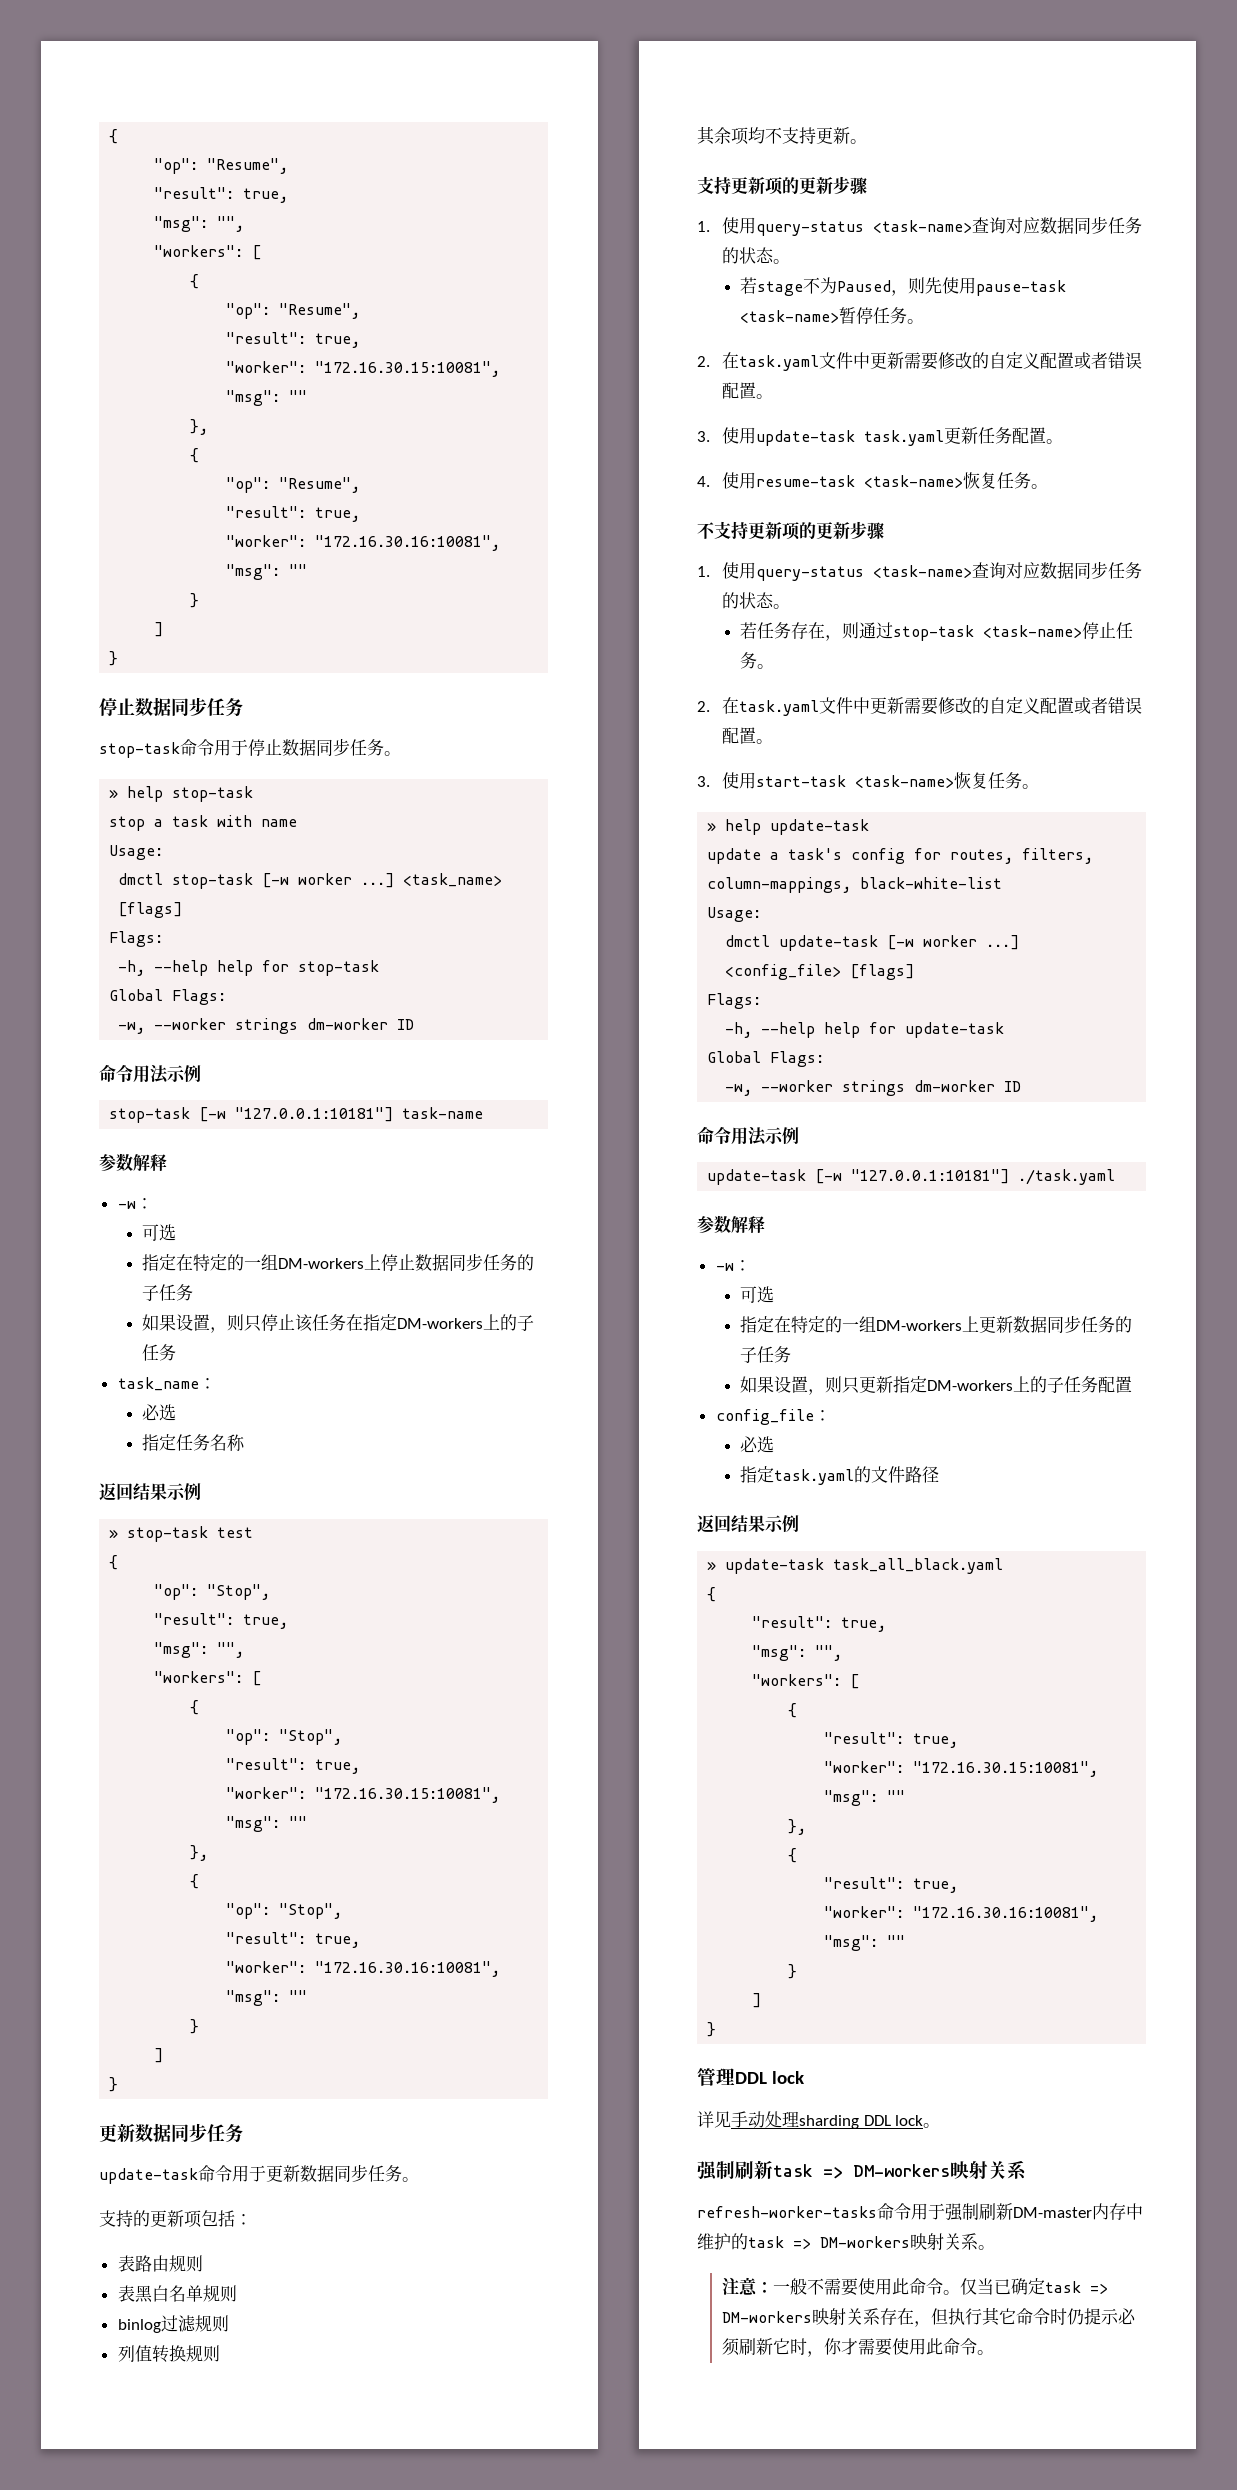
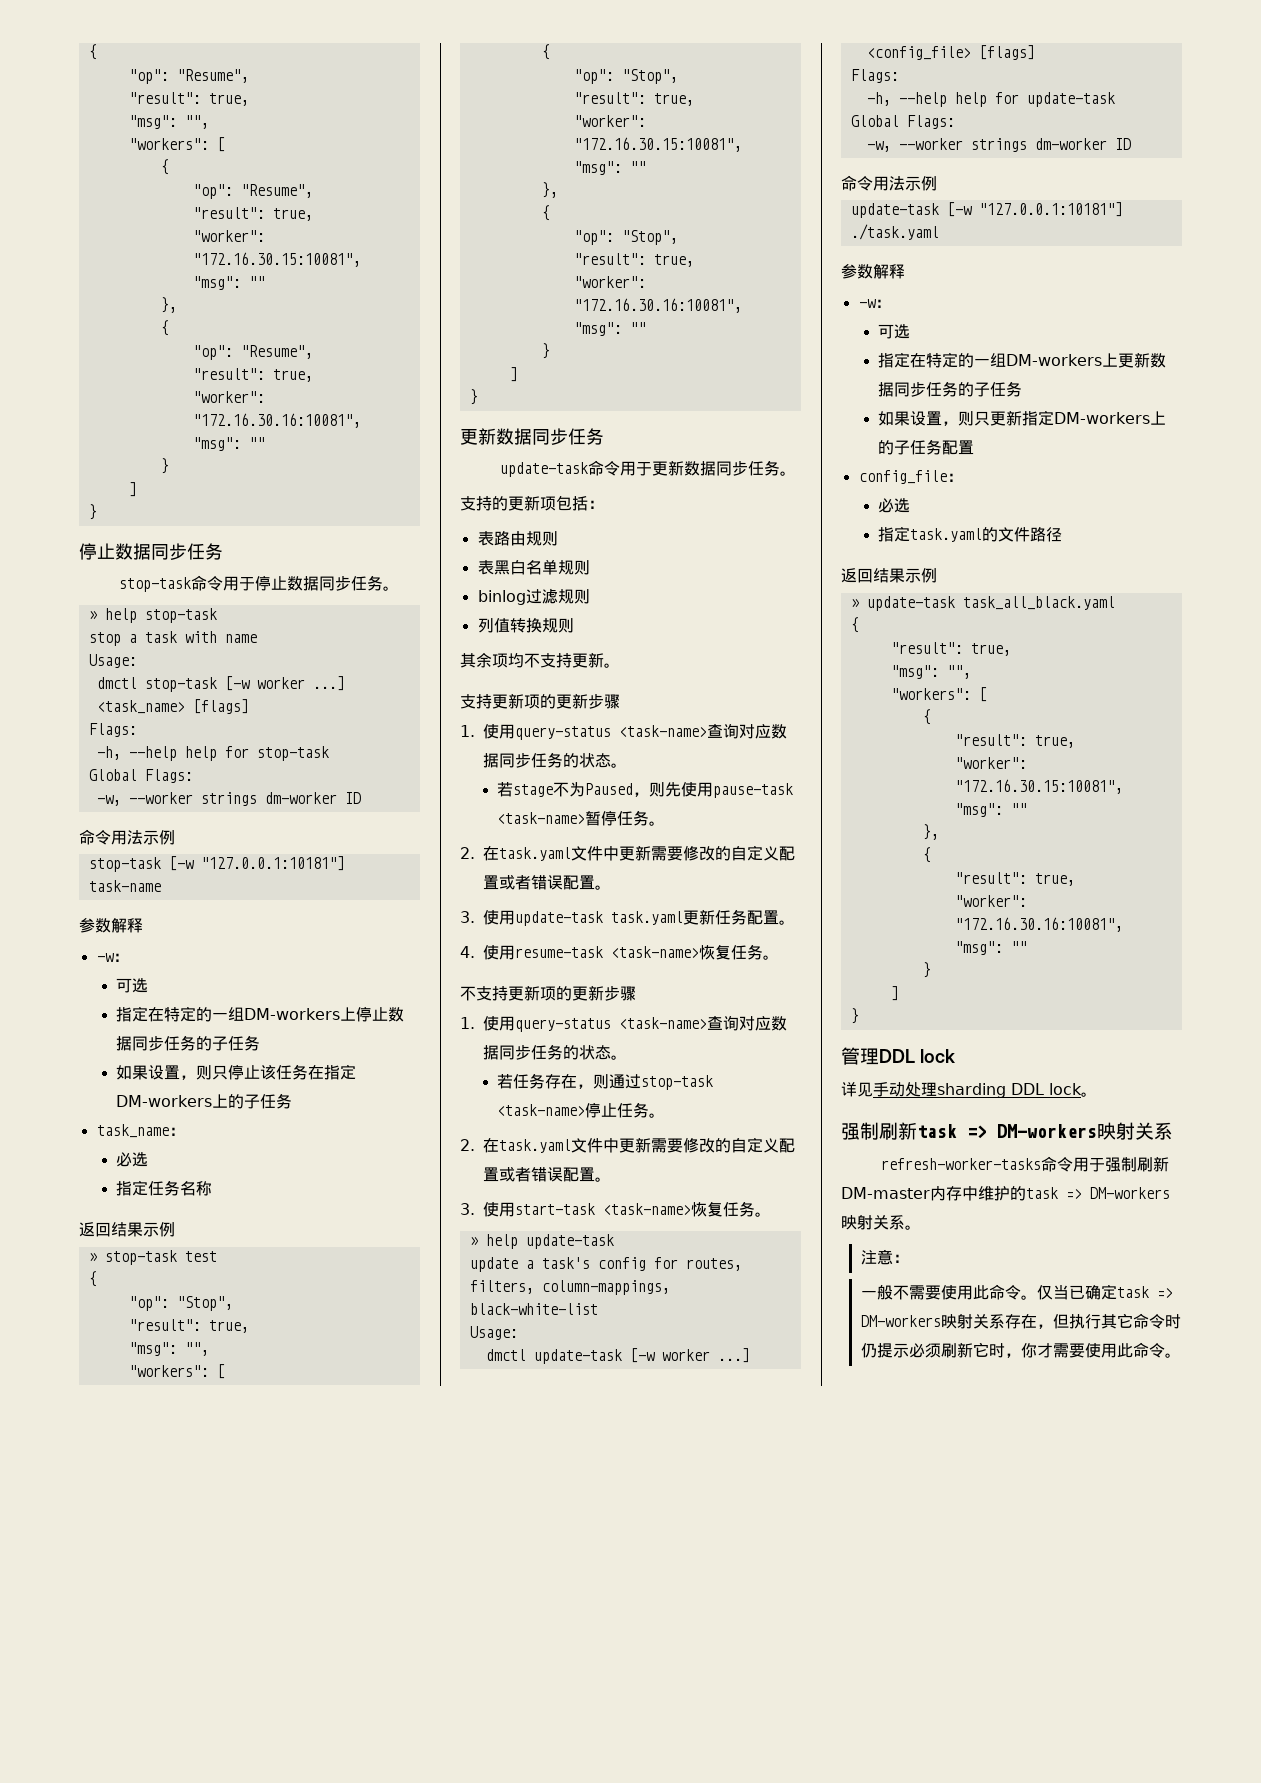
- 注意：一般不需要使用此命令。
+ 注意：
+ 一般不需要使用此命令。

